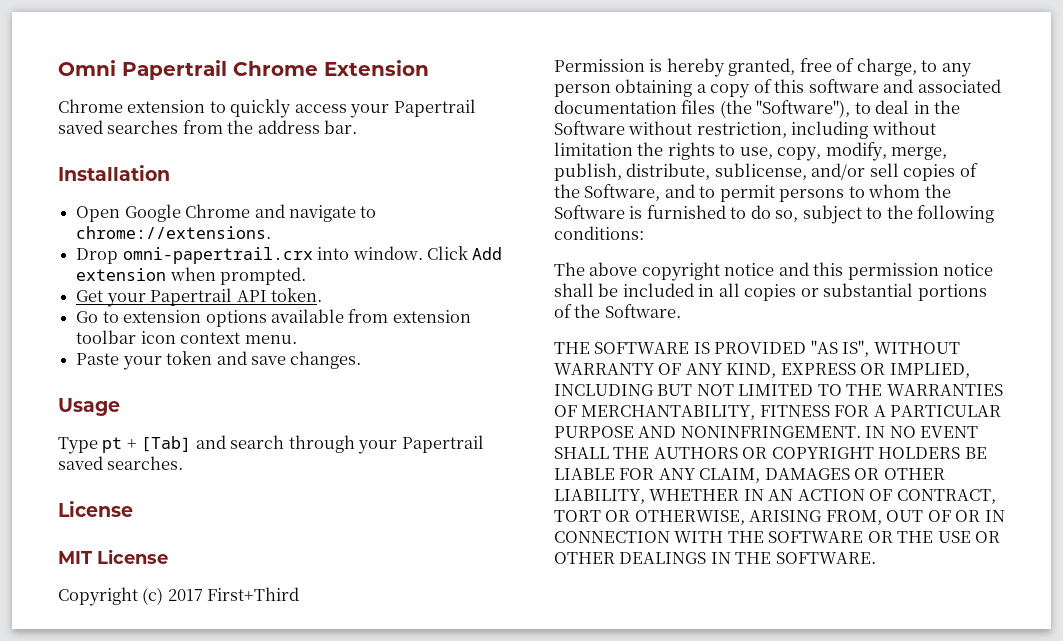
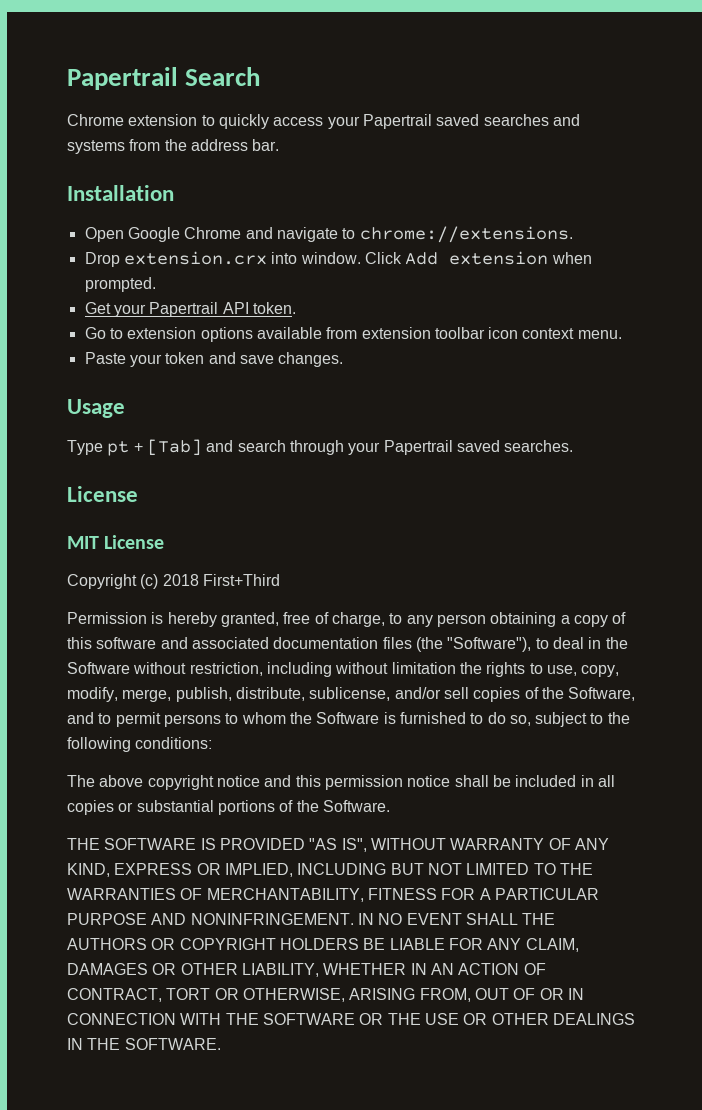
- Omni Papertrail Chrome Extension
+ Papertrail Search
- Chrome extension to quickly access your Papertrail saved searches from the address bar.
+ Chrome extension to quickly access your Papertrail saved searches and systems from the address bar.
- Drop omni-papertrail.crx into window.
+ Drop extension.crx into window.
- Copyright (c) 2017 First+Third
+ Copyright (c) 2018 First+Third

